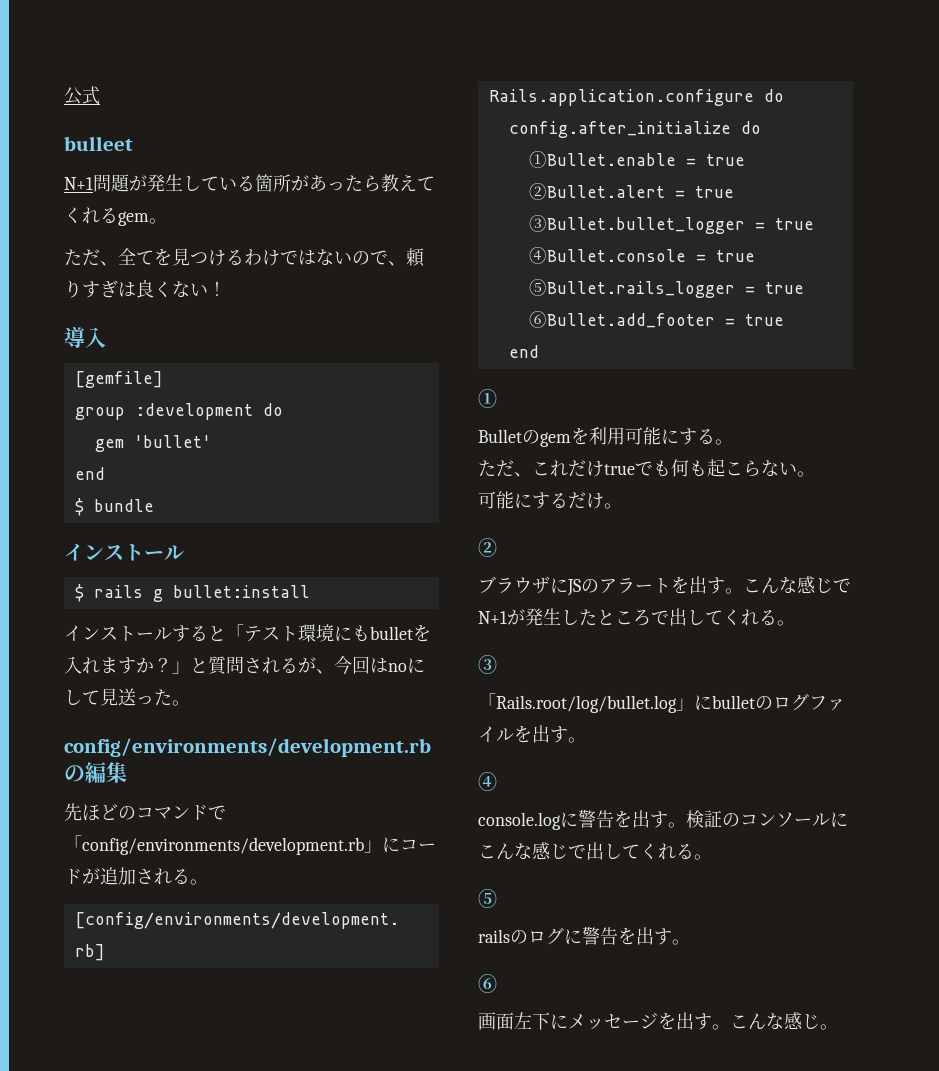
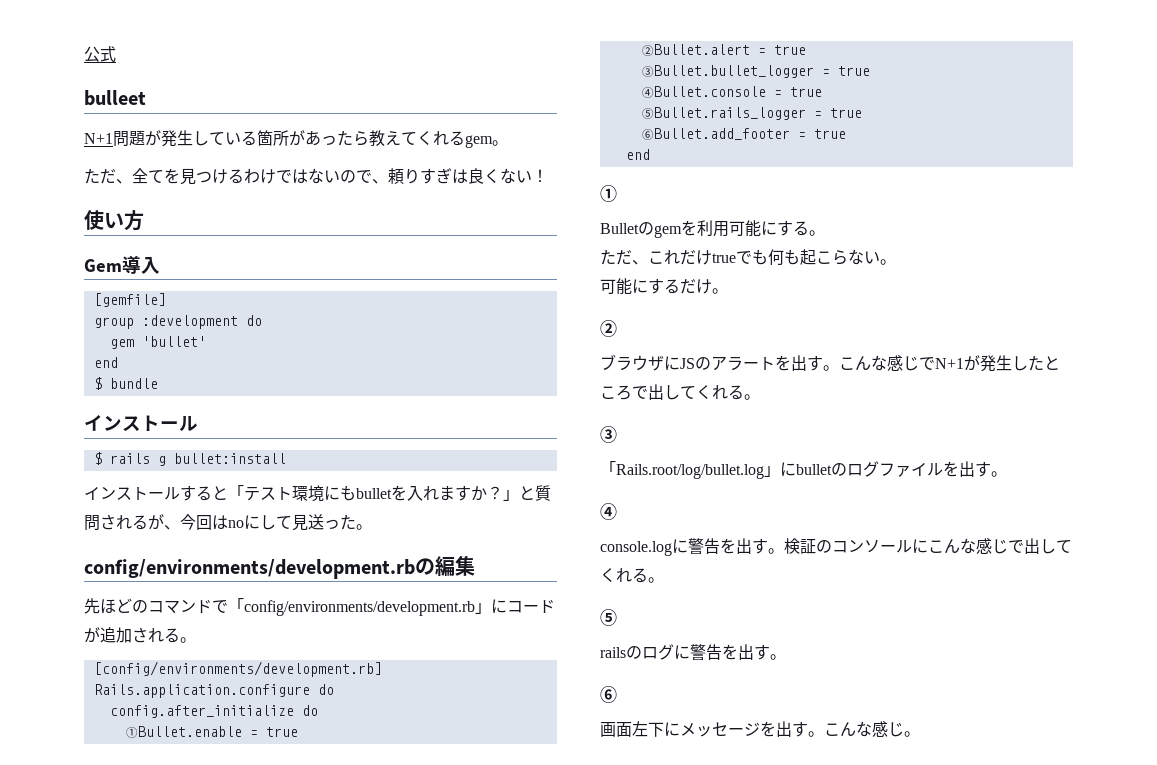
- 導入
+ 使い方
+ Gem導入

